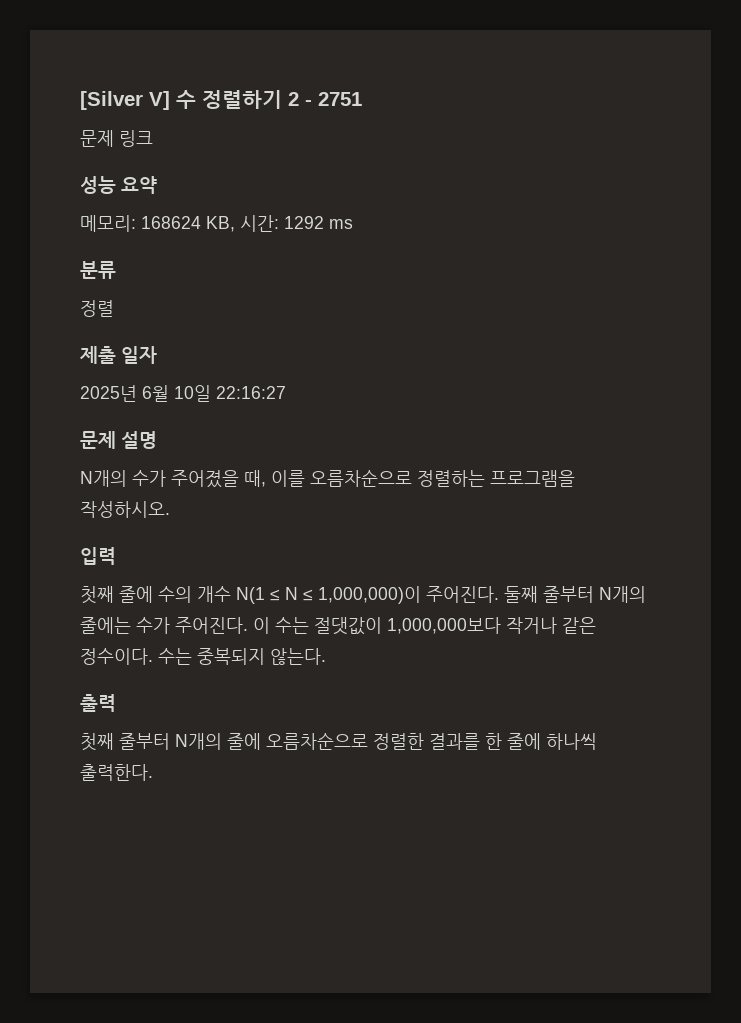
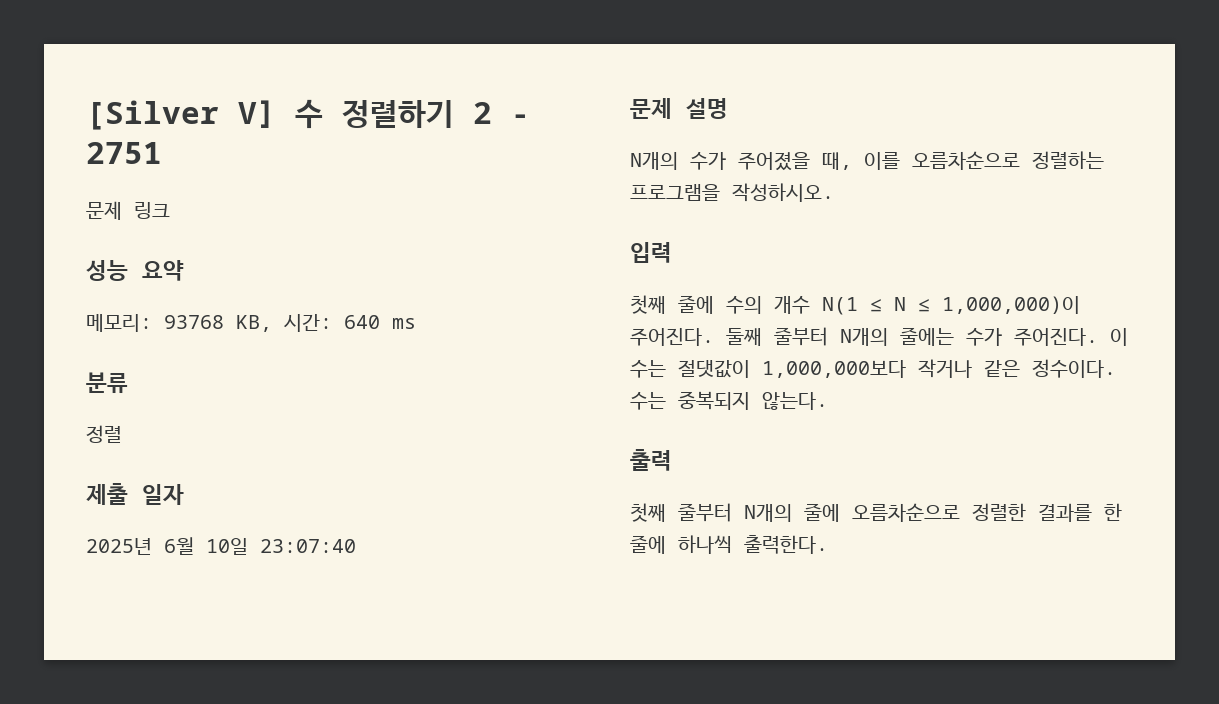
- 메모리: 168624 KB, 시간: 1292 ms
+ 메모리: 93768 KB, 시간: 640 ms
- 2025년 6월 10일 22:16:27
+ 2025년 6월 10일 23:07:40

